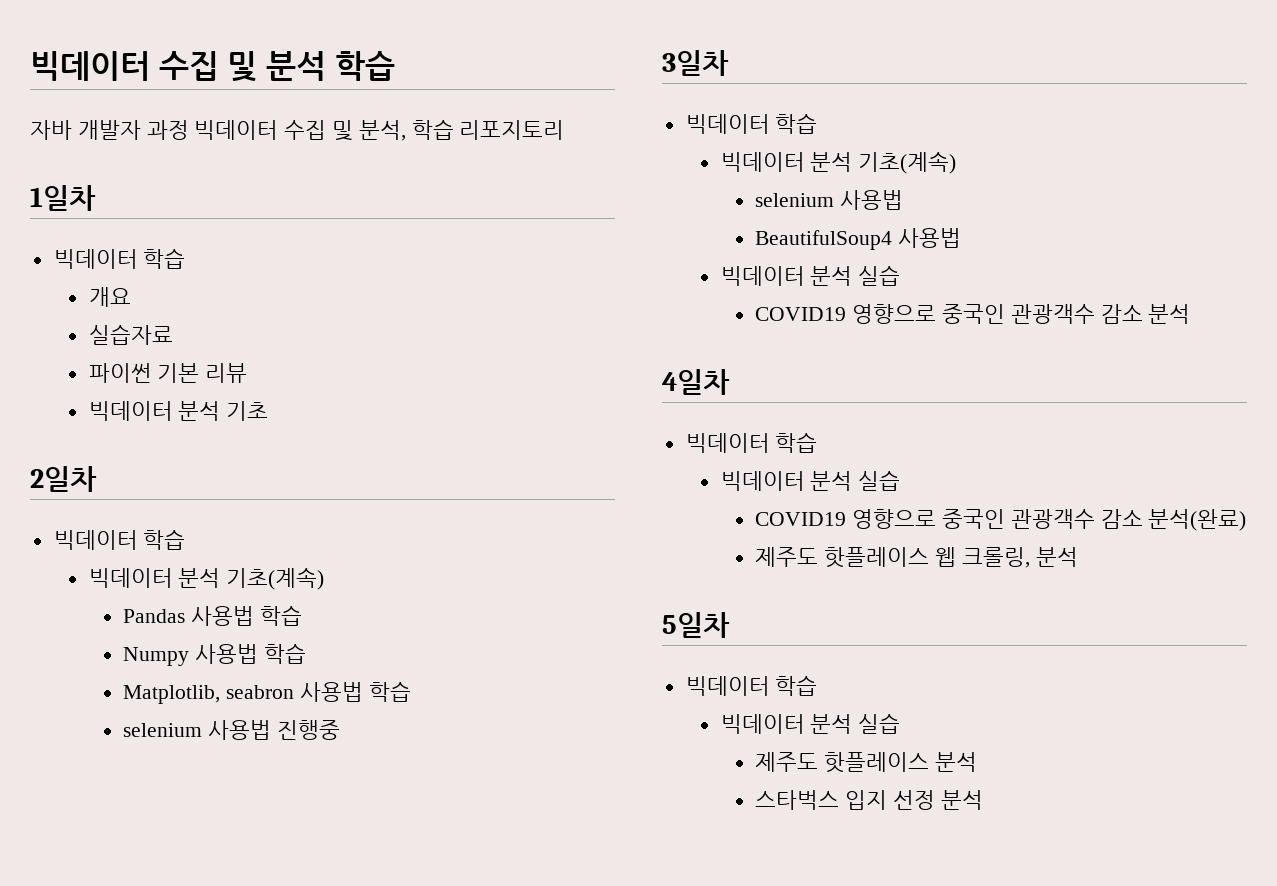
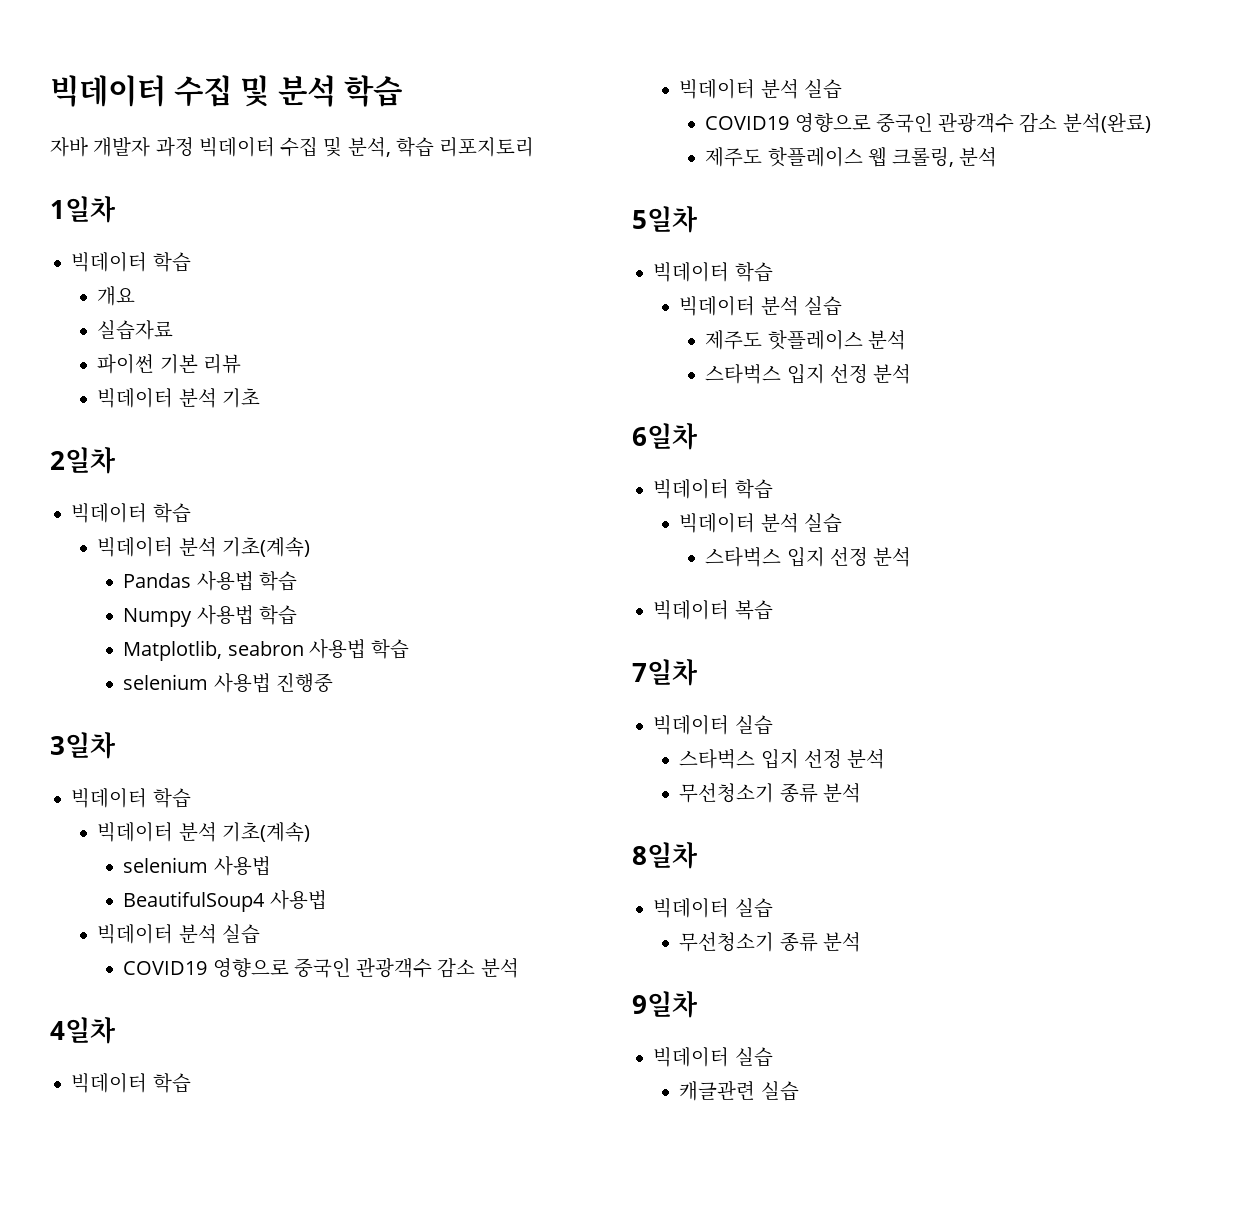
+ 6일차
+ 빅데이터 학습
+ 빅데이터 분석 실습
+ 스타벅스 입지 선정 분석
+ 빅데이터 복습
+ 7일차
+ 빅데이터 실습
+ 스타벅스 입지 선정 분석
+ 무선청소기 종류 분석
+ 8일차
+ 빅데이터 실습
+ 무선청소기 종류 분석
+ 9일차
+ 빅데이터 실습
+ 캐글관련 실습

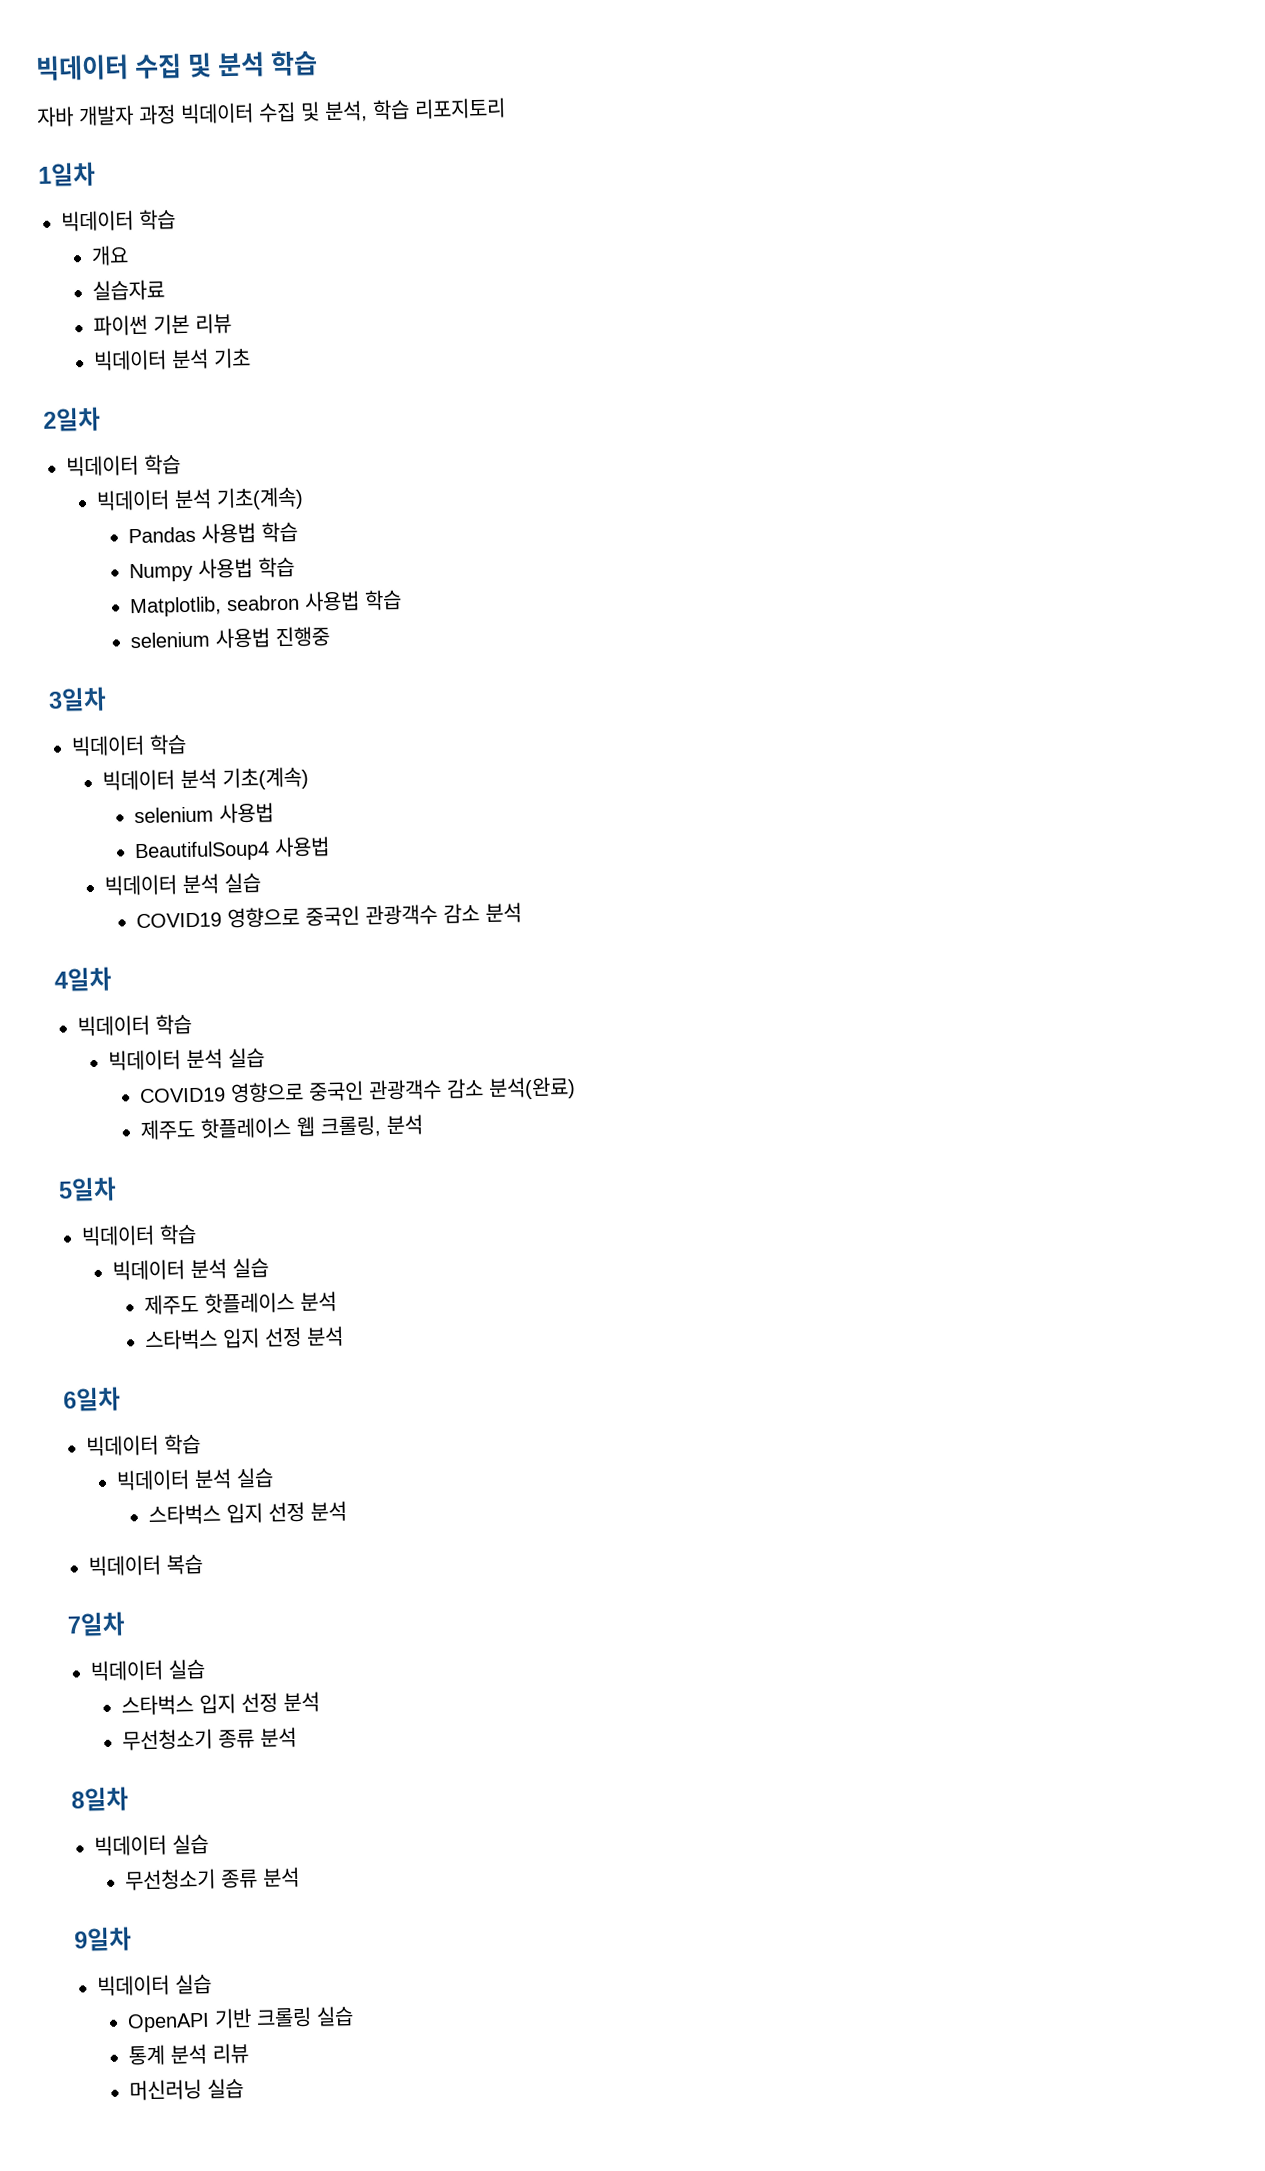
- 캐글관련 실습
+ OpenAPI 기반 크롤링 실습
+ 통계 분석 리뷰
+ 머신러닝 실습

